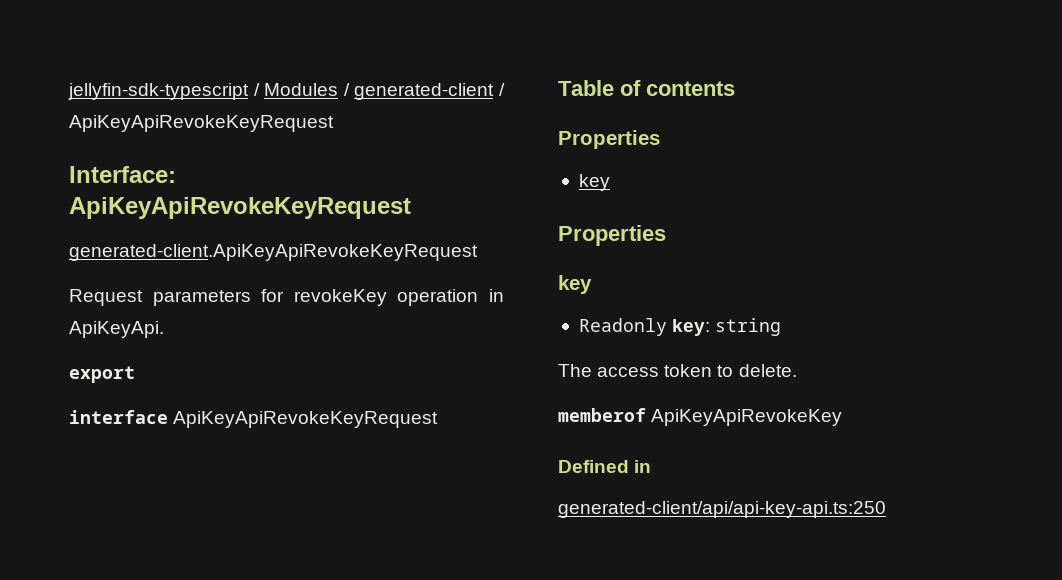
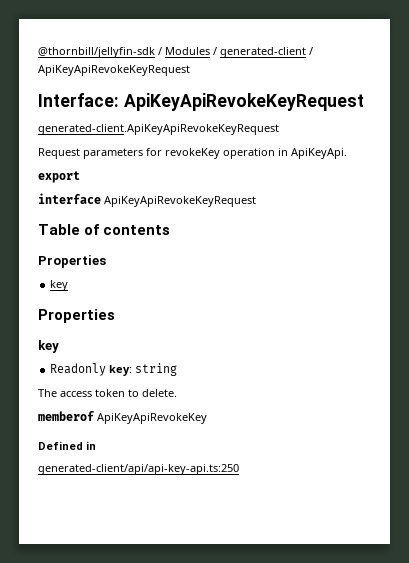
- jellyfin-sdk-typescript / Modules / generated-client / ApiKeyApiRevokeKeyRequest
+ @thornbill/jellyfin-sdk / Modules / generated-client / ApiKeyApiRevokeKeyRequest

